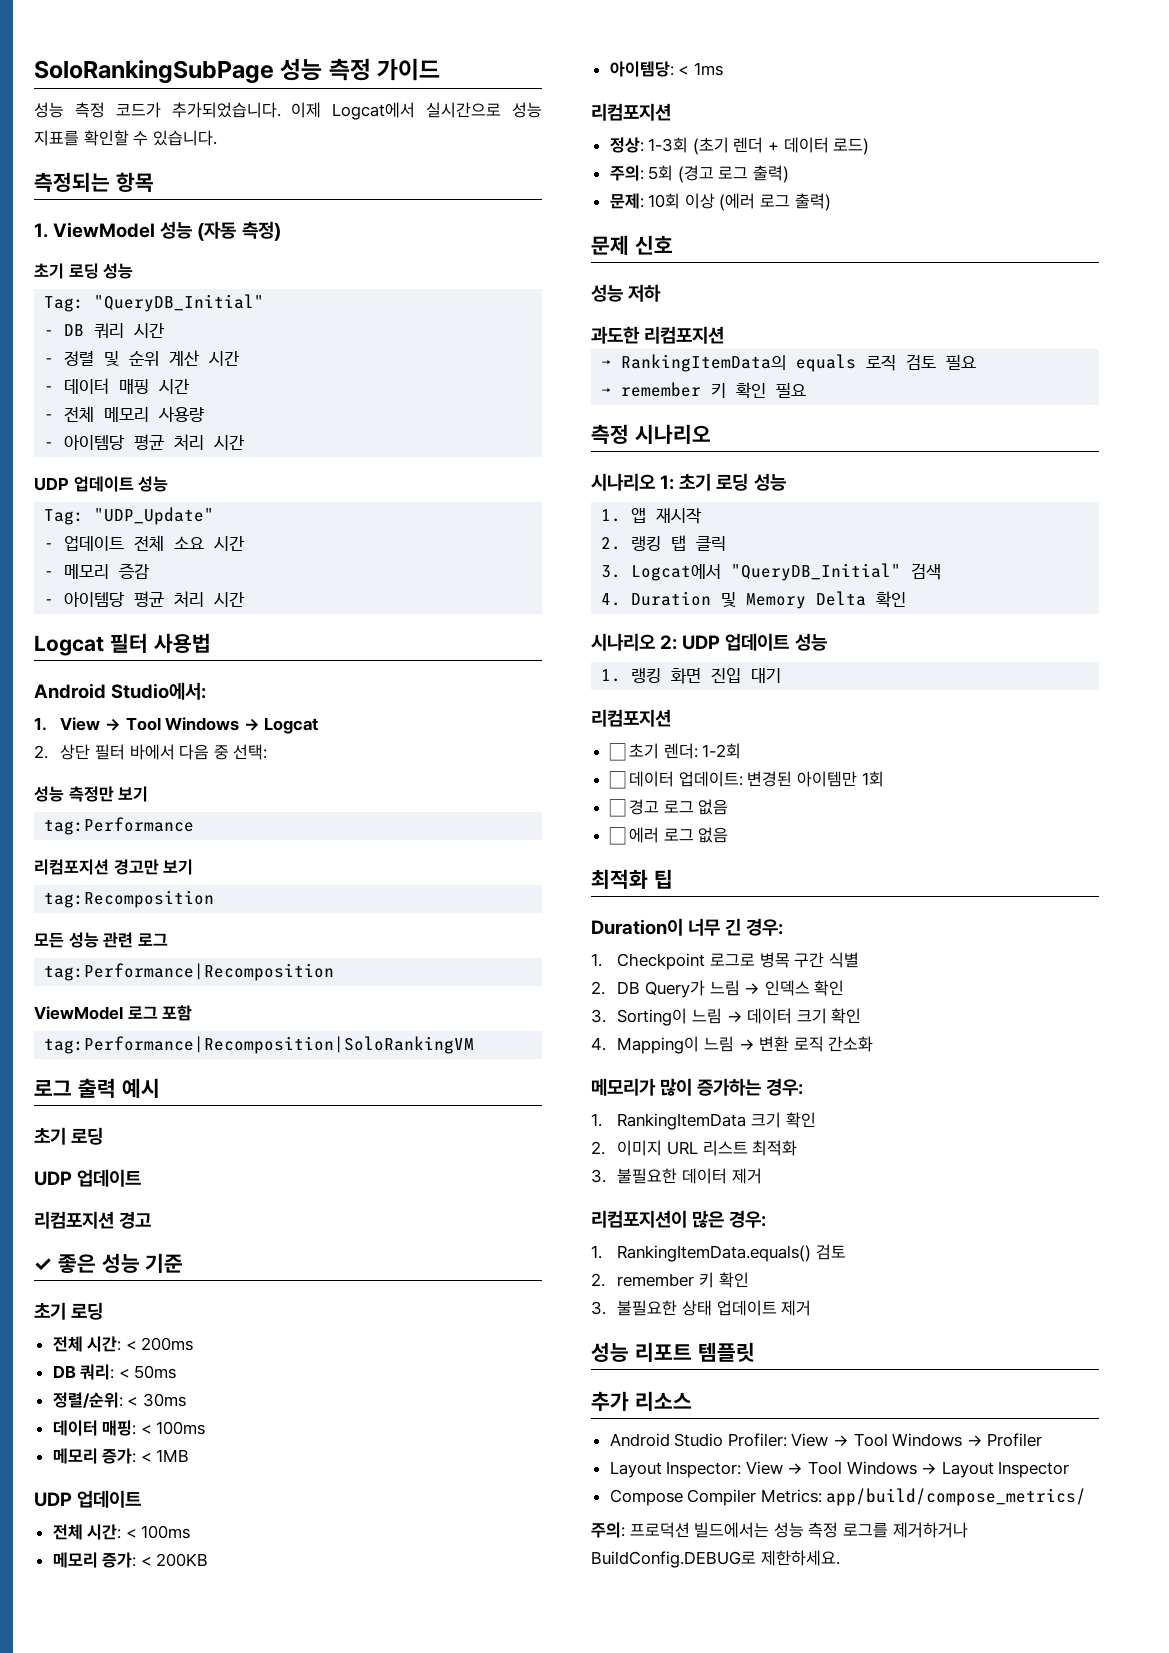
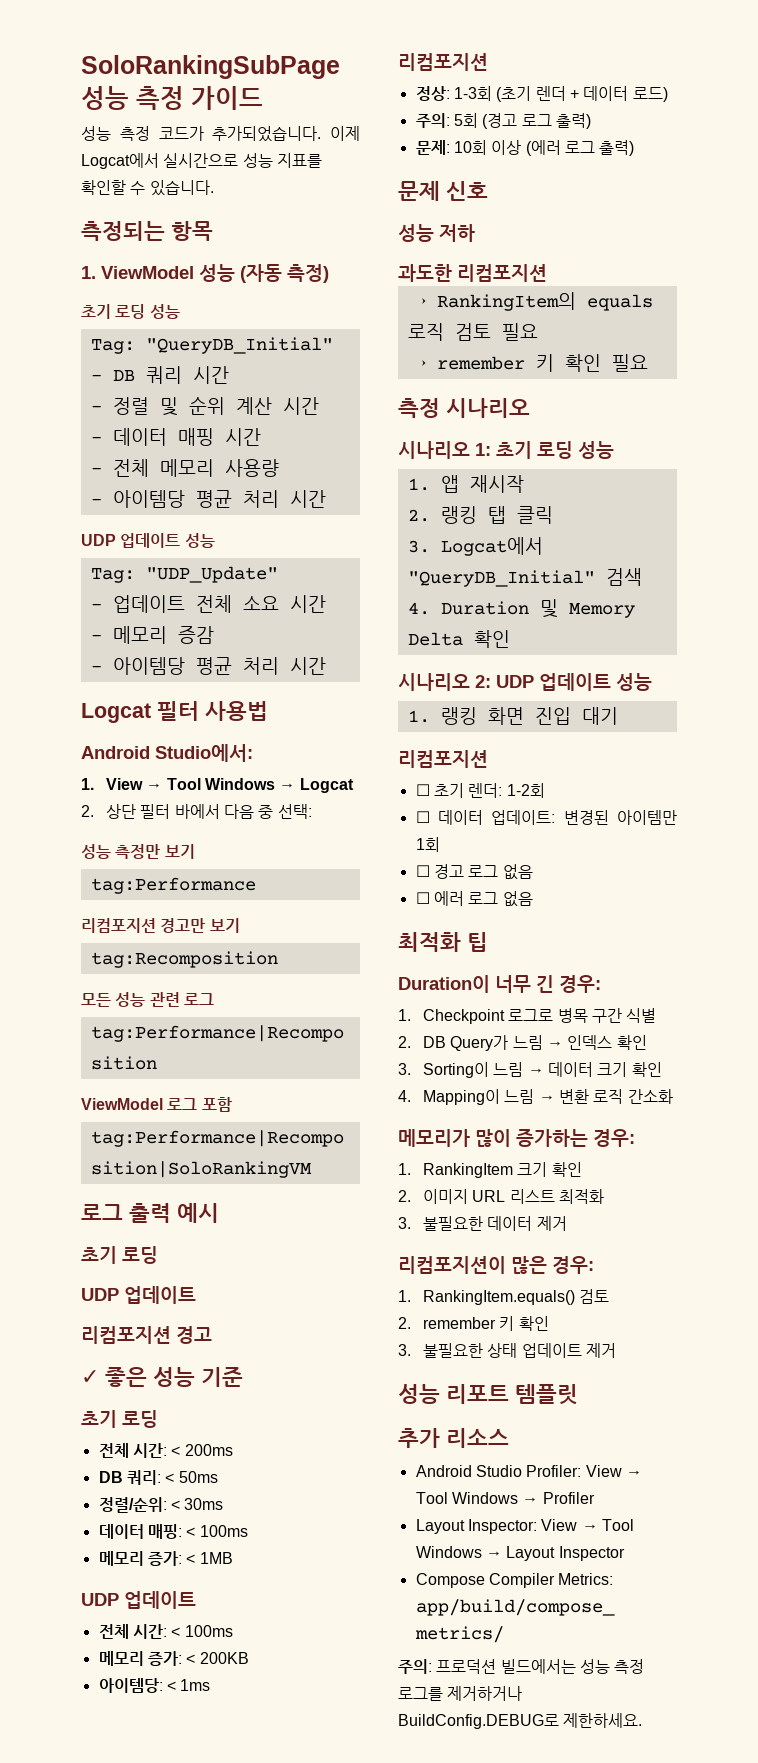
- → RankingItemData의 equals 로직 검토 필요
+ → RankingItem의 equals 로직 검토 필요
- 1. RankingItemData 크기 확인
+ 1. RankingItem 크기 확인
- 1. RankingItemData.equals() 검토
+ 1. RankingItem.equals() 검토

